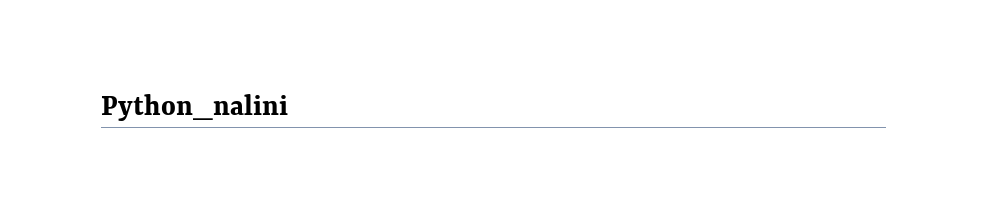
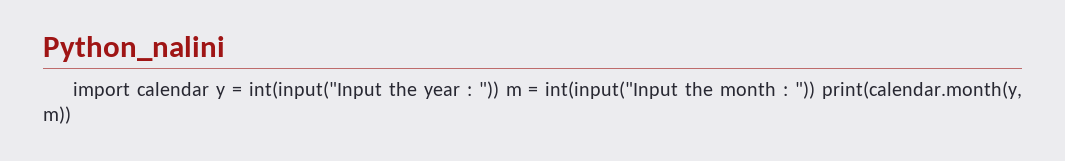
+ import calendar y = int(input("Input the year : ")) m = int(input("Input the month : ")) print(calendar.month(y, m))

